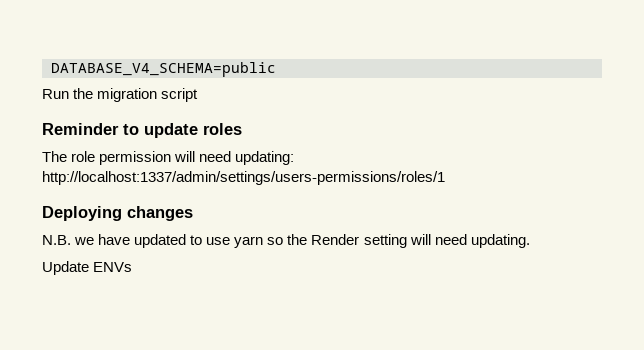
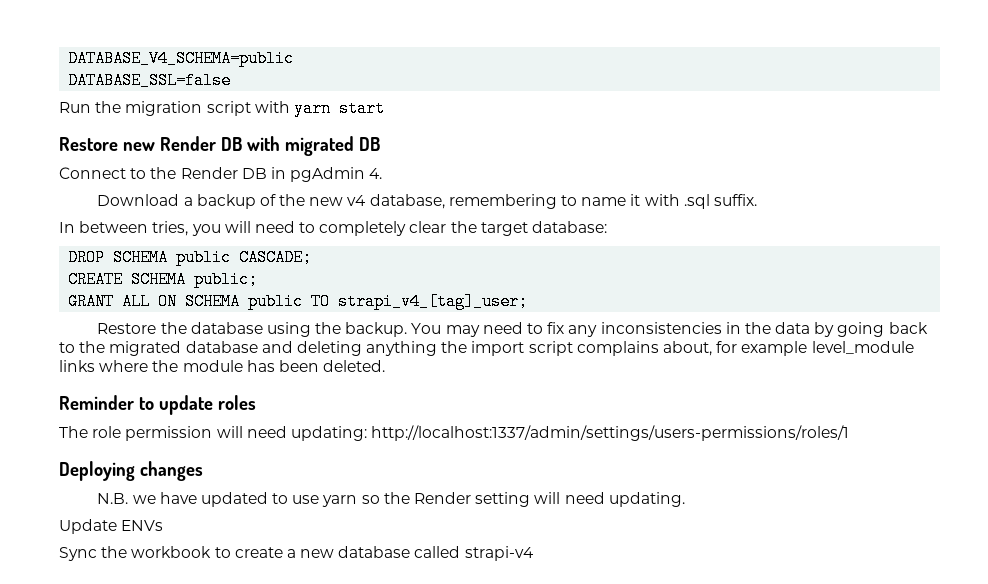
+ DATABASE_SSL=false
- Run the migration script
+ Run the migration script with yarn start
+ Restore new Render DB with migrated DB
+ Connect to the Render DB in pgAdmin 4.
+ Download a backup of the new v4 database, remembering to name it with .sql suffix.
+ In between tries, you will need to completely clear the target database:
+ DROP SCHEMA public CASCADE;
+ CREATE SCHEMA public;
+ GRANT ALL ON SCHEMA public TO strapi_v4_[tag]_user;
+ Restore the database using the backup. You may need to fix any inconsistencies in the data by going back to the migrated database and deleting anything the import script complains about, for example level_module links where the module has been deleted.
+ Sync the workbook to create a new database called strapi-v4

